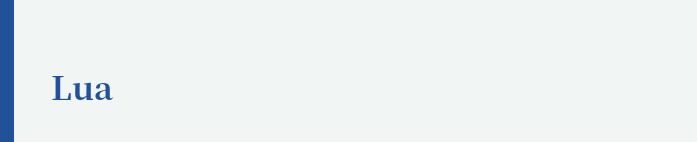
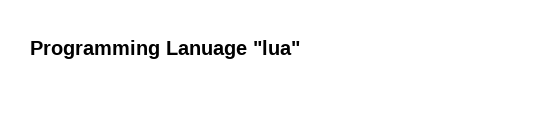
- Lua
+ Programming Lanuage "lua"

